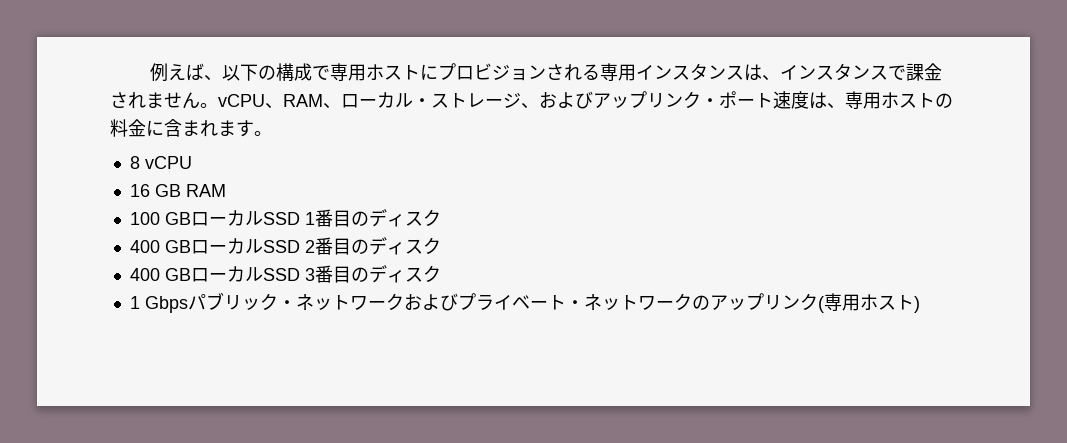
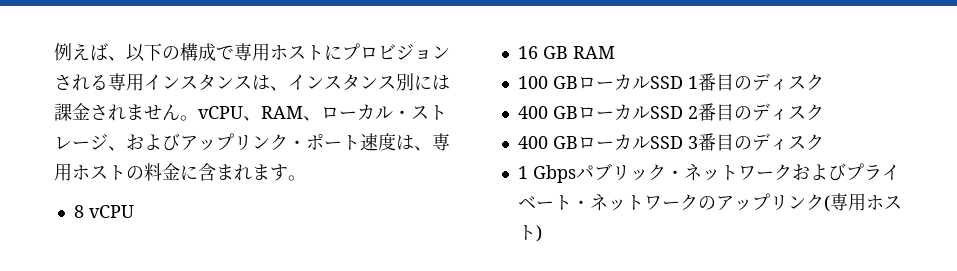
- 例えば、以下の構成で専用ホストにプロビジョンされる専用インスタンスは、インスタンスで課金されません。vCPU、RAM、ローカル・ストレージ、およびアップリンク・ポート速度は、専用ホストの料金に含まれます。
+ 例えば、以下の構成で専用ホストにプロビジョンされる専用インスタンスは、インスタンス別には課金されません。vCPU、RAM、ローカル・ストレージ、およびアップリンク・ポート速度は、専用ホストの料金に含まれます。

